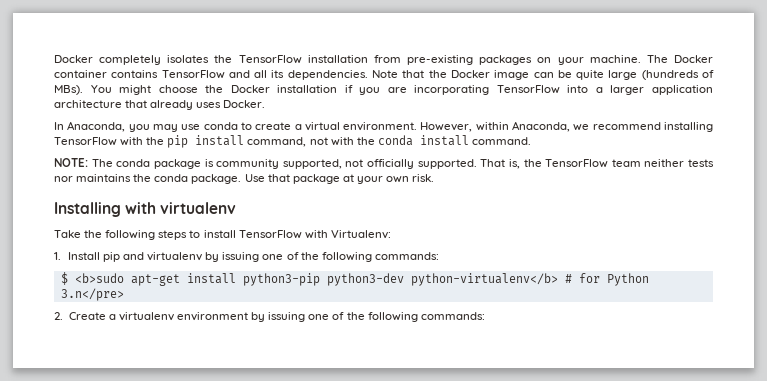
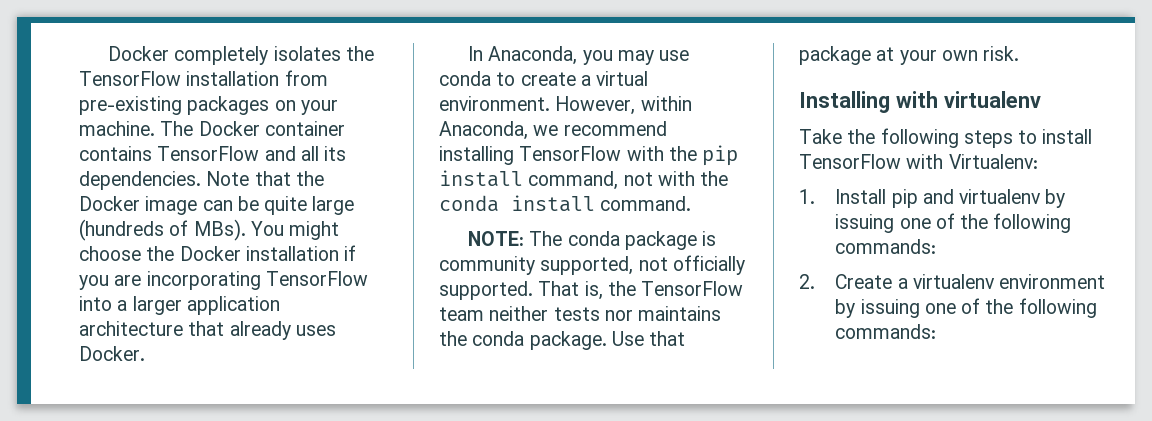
- $ <b>sudo apt-get install python3-pip python3-dev python-virtualenv</b> # for Python 3.n</pre>

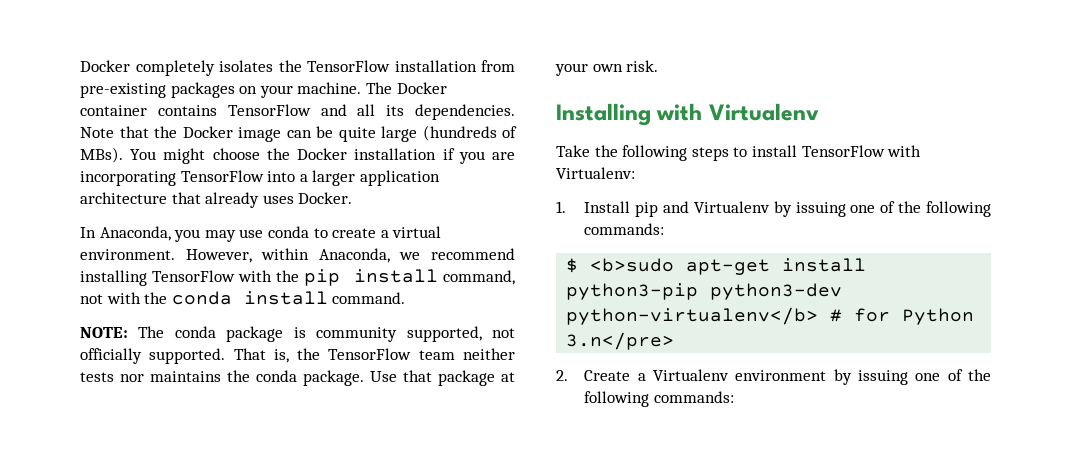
- Installing with virtualenv
+ Installing with Virtualenv
- 1. Install pip and virtualenv by issuing one of the following commands:
+ 1. Install pip and Virtualenv by issuing one of the following commands:
+ $ <b>sudo apt-get install python3-pip python3-dev python-virtualenv</b> # for Python 3.n</pre>
- 2. Create a virtualenv environment by issuing one of the following commands:
+ 2. Create a Virtualenv environment by issuing one of the following commands:

